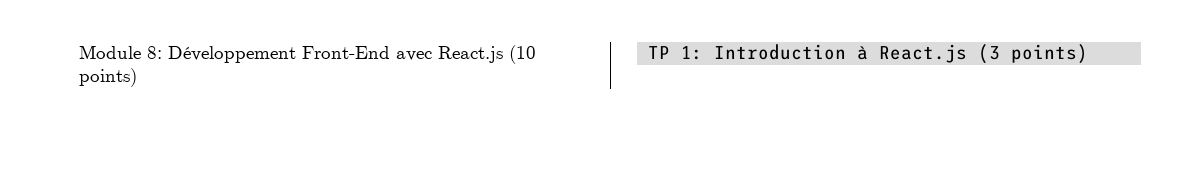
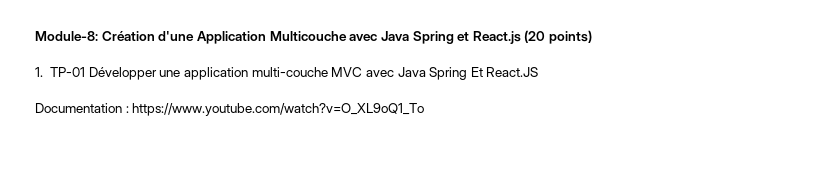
- Module 8: Développement Front-End avec React.js (10 points)
- TP 1: Introduction à React.js (3 points)
+ Module-8: Création d'une Application Multicouche avec Java Spring et React.js (20 points)
+ 1. TP-01 Développer une application multi-couche MVC avec Java Spring Et React.JS
+ Documentation : https://www.youtube.com/watch?v=O_XL9oQ1_To

